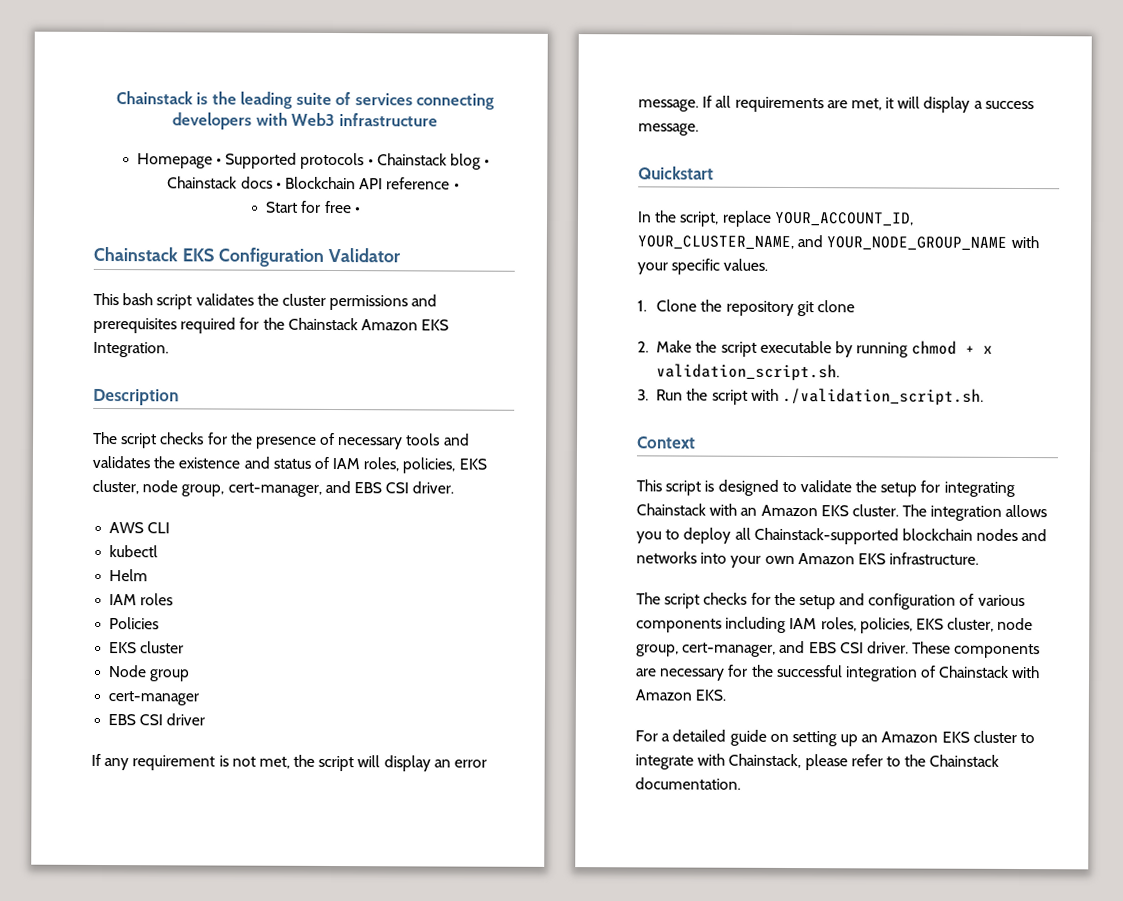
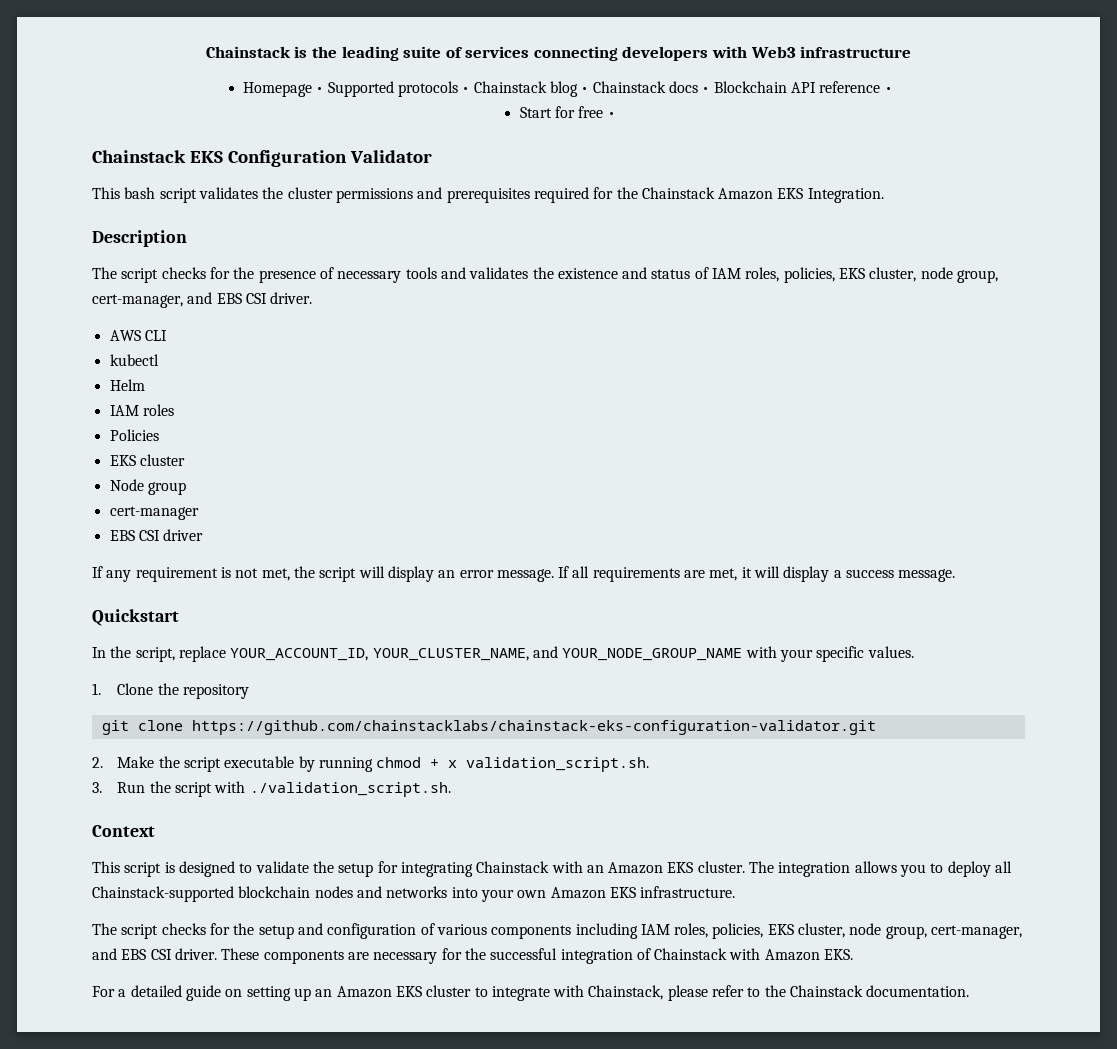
- 1. Clone the repository git clone
+ 1. Clone the repository
+ git clone https://github.com/chainstacklabs/chainstack-eks-configuration-validator.git

